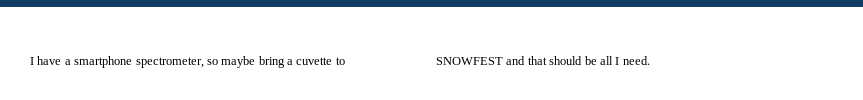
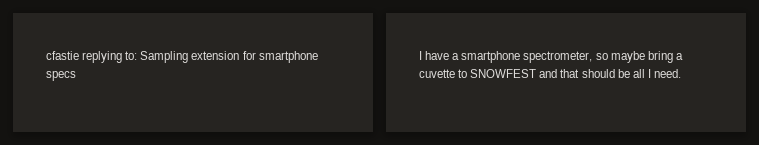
+ cfastie replying to: Sampling extension for smartphone specs

